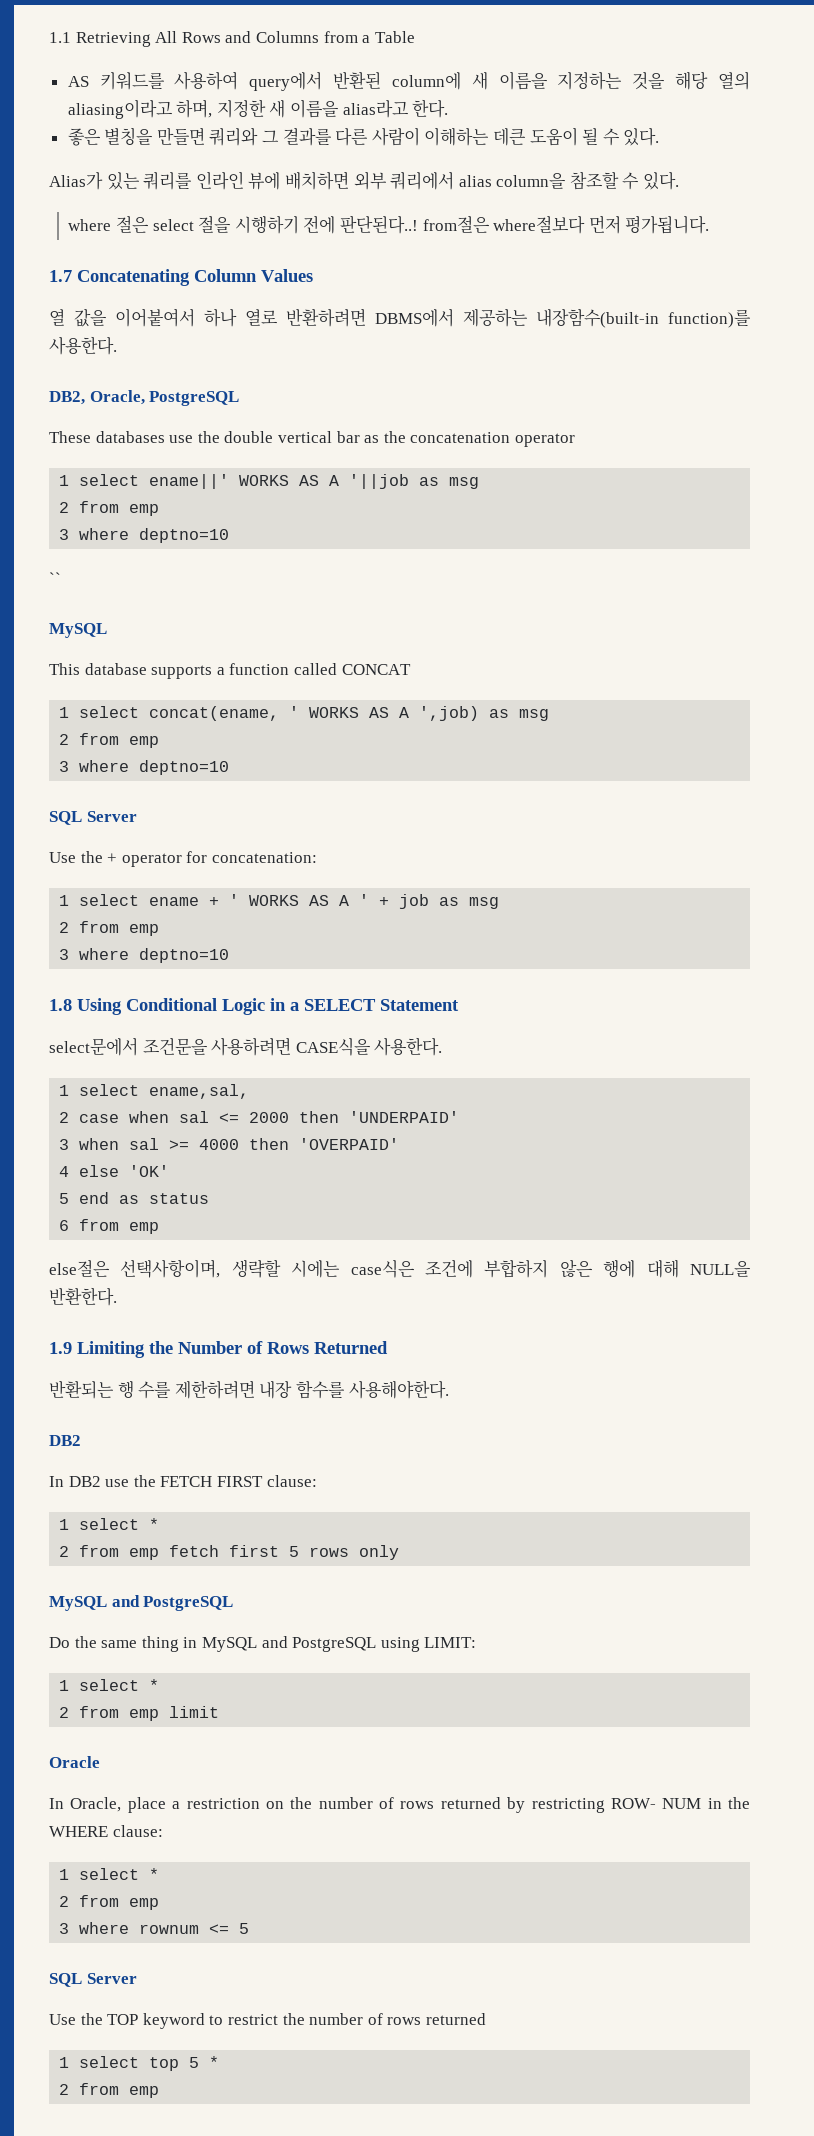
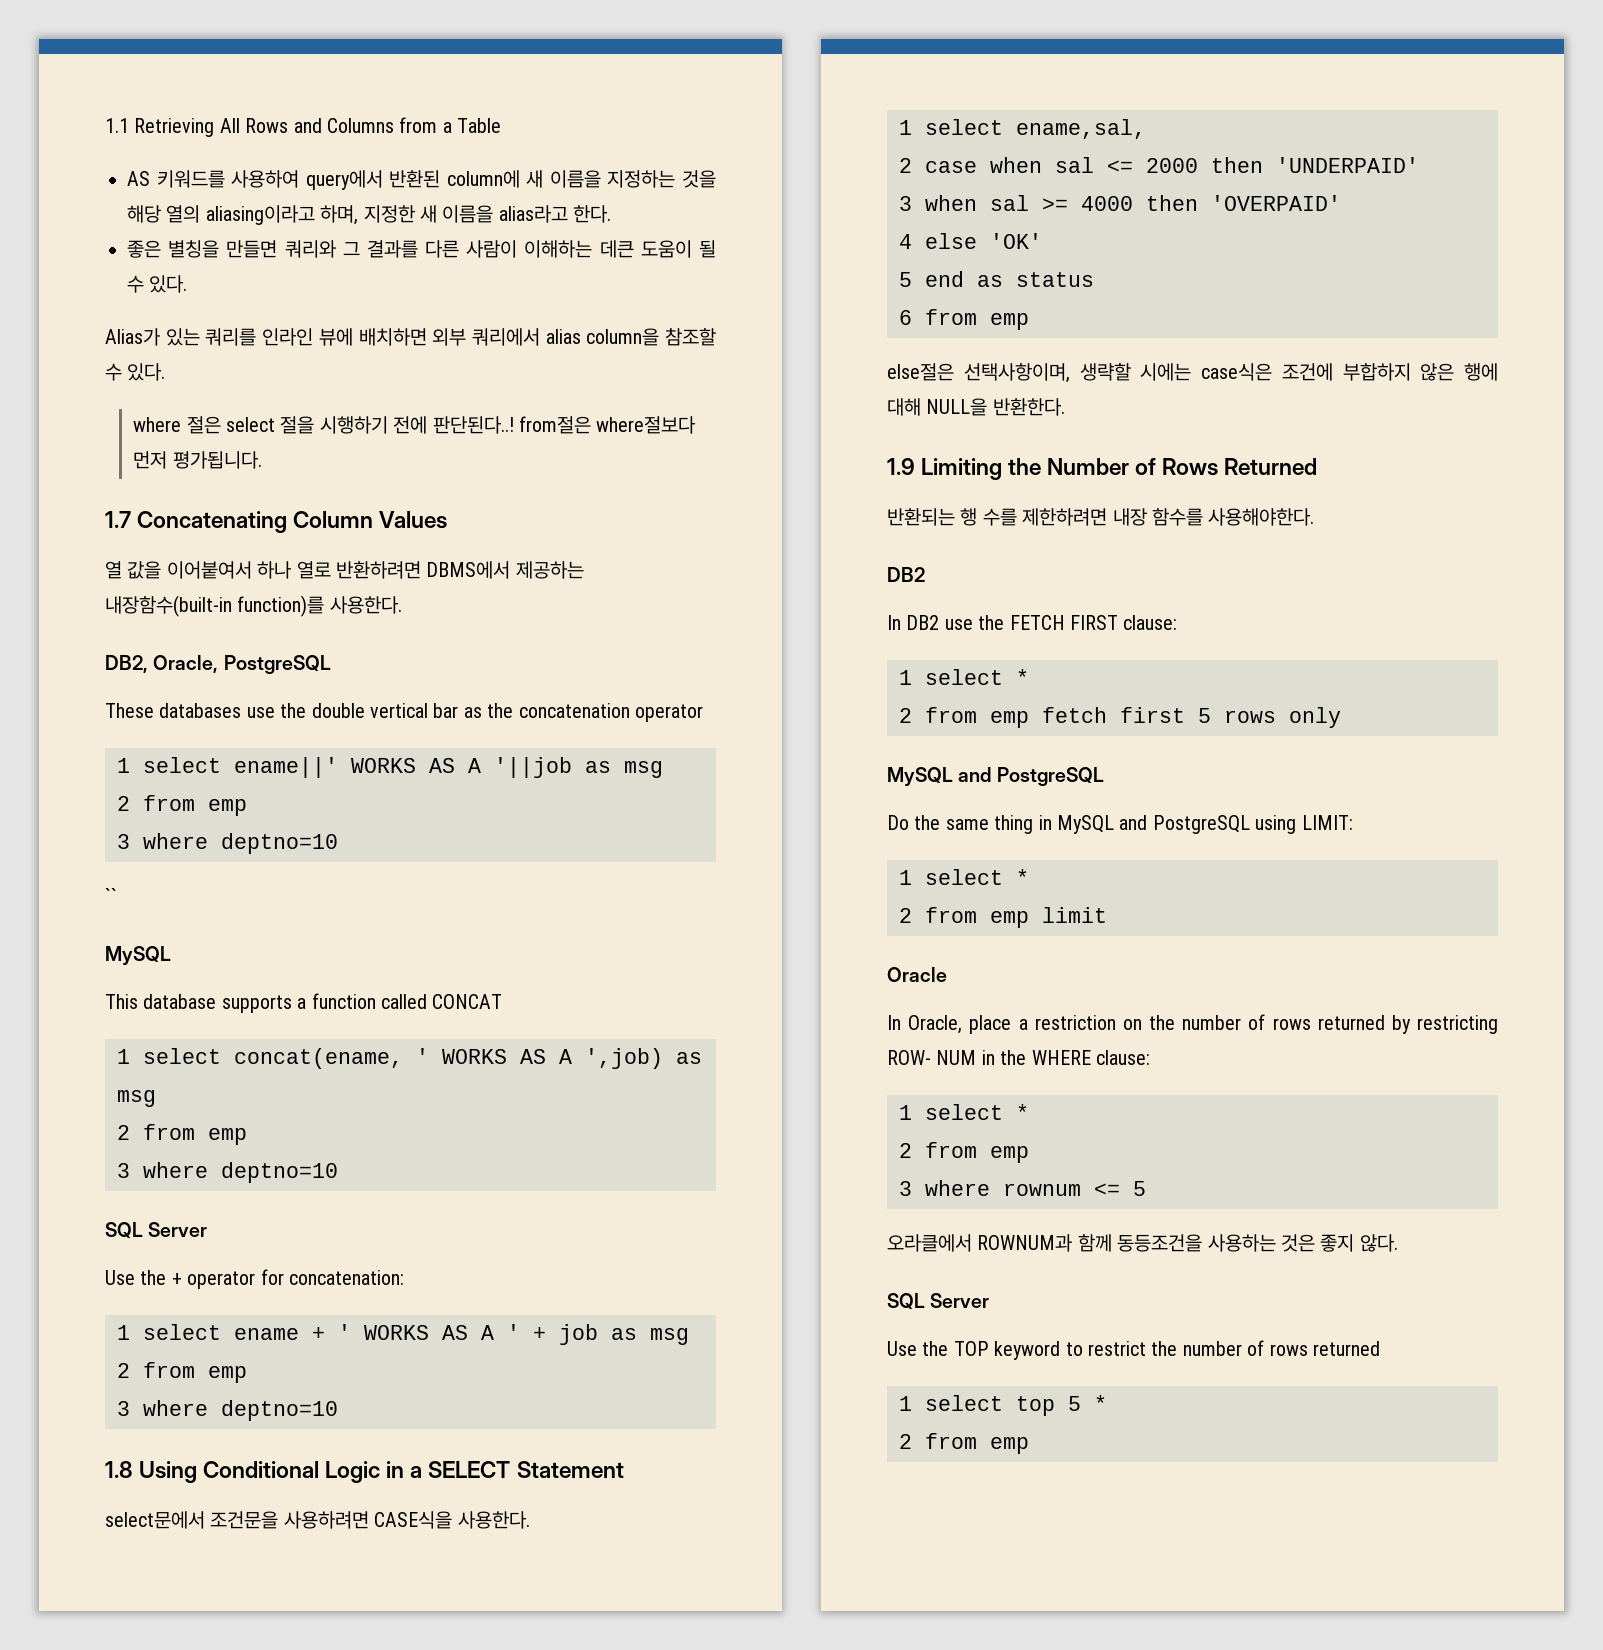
+ 오라클에서 ROWNUM과 함께 동등조건을 사용하는 것은 좋지 않다.

